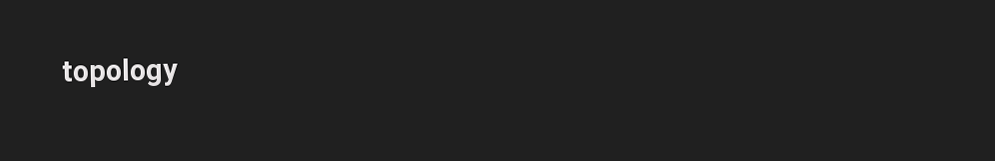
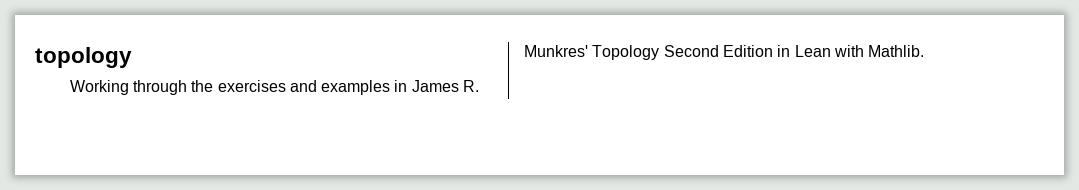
+ Working through the exercises and examples in James R. Munkres' Topology Second Edition in Lean with Mathlib.

